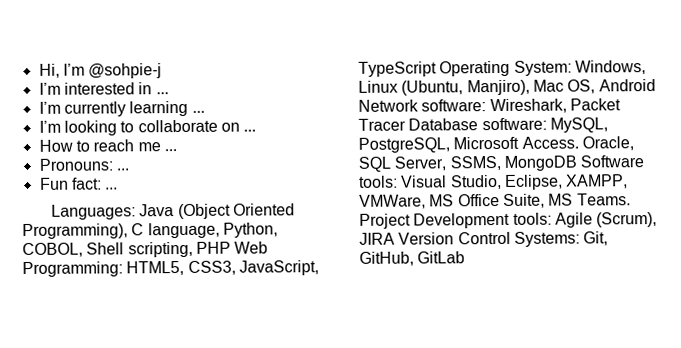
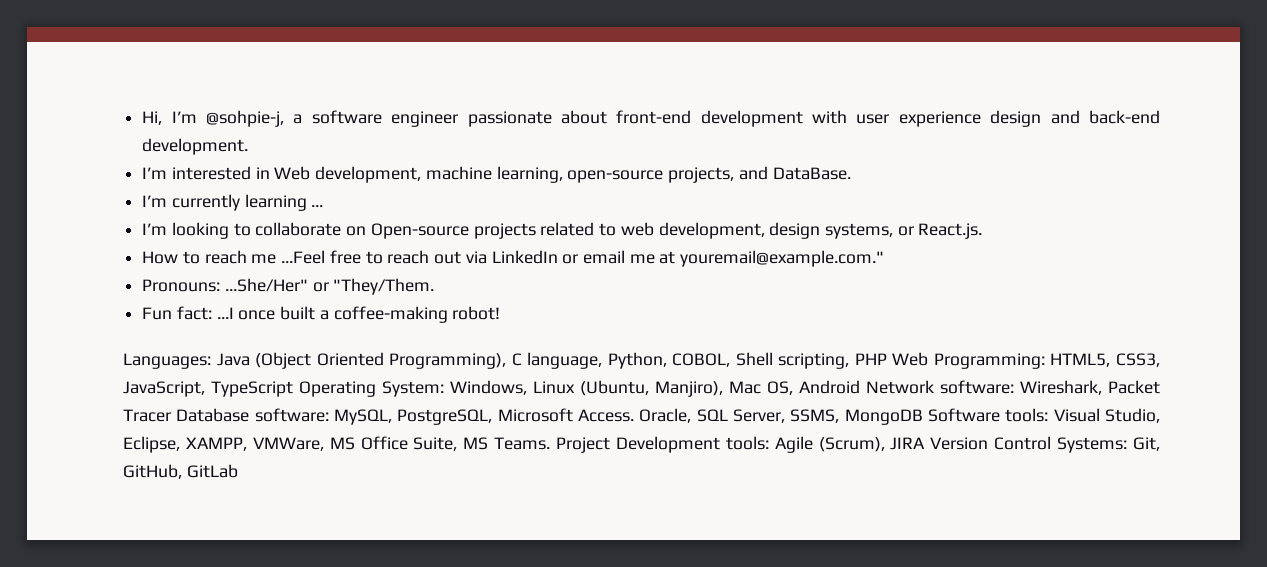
- Hi, I’m @sohpie-j
- I’m interested in ...
+ Hi, I’m @sohpie-j, a software engineer passionate about front-end development with user experience design and back-end development.
+ I’m interested in Web development, machine learning, open-source projects, and DataBase.
- I’m looking to collaborate on ...
- How to reach me ...
- Pronouns: ...
- Fun fact: ...
+ I’m looking to collaborate on Open-source projects related to web development, design systems, or React.js.
+ How to reach me ...Feel free to reach out via LinkedIn or email me at youremail@example.com."
+ Pronouns: ...She/Her" or "They/Them.
+ Fun fact: ...I once built a coffee-making robot!

